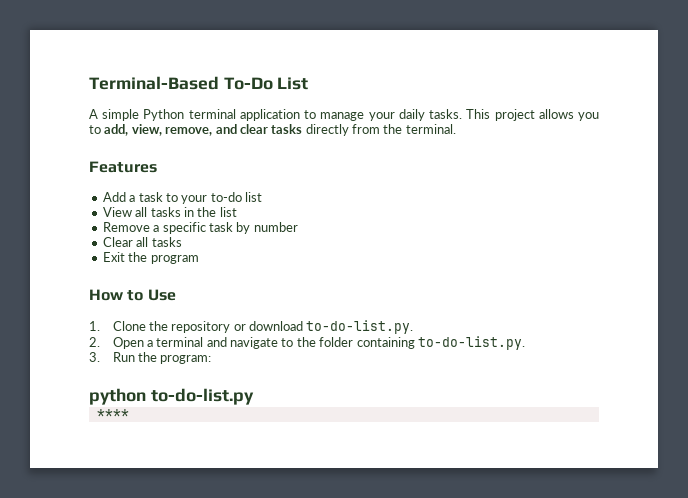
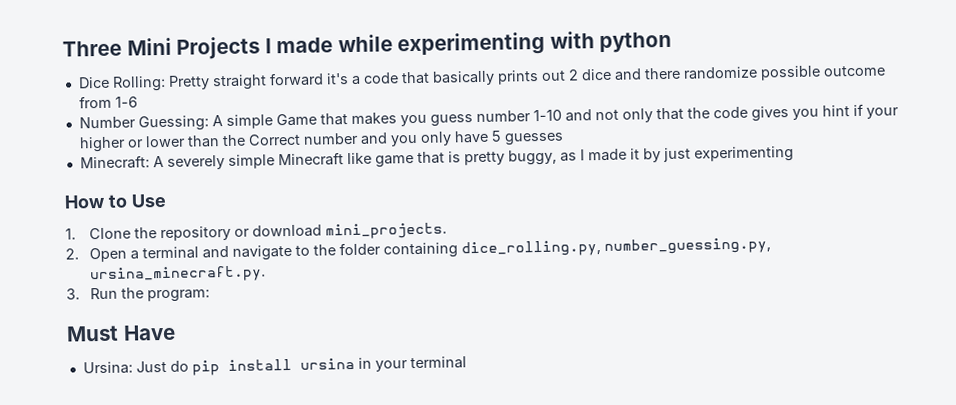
- Terminal-Based To-Do List
- A simple Python terminal application to manage your daily tasks. This project allows you to add, view, remove, and clear tasks directly from the terminal.
- Features
- Add a task to your to-do list
- View all tasks in the list
- Remove a specific task by number
- Clear all tasks
- Exit the program
+ Three Mini Projects I made while experimenting with python
+ Dice Rolling: Pretty straight forward it's a code that basically prints out 2 dice and there randomize possible outcome from 1-6
+ Number Guessing: A simple Game that makes you guess number 1-10 and not only that the code gives you hint if your higher or lower than the Correct number and you only have 5 guesses
+ Minecraft: A severely simple Minecraft like game that is pretty buggy, as I made it by just experimenting
- 1. Clone the repository or download to-do-list.py.
+ 1. Clone the repository or download mini_projects.
- 2. Open a terminal and navigate to the folder containing to-do-list.py.
+ 2. Open a terminal and navigate to the folder containing dice_rolling.py, number_guessing.py, ursina_minecraft.py.
- python to-do-list.py
- ****
+ Must Have
+ Ursina: Just do pip install ursina in your terminal

